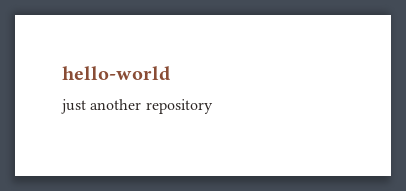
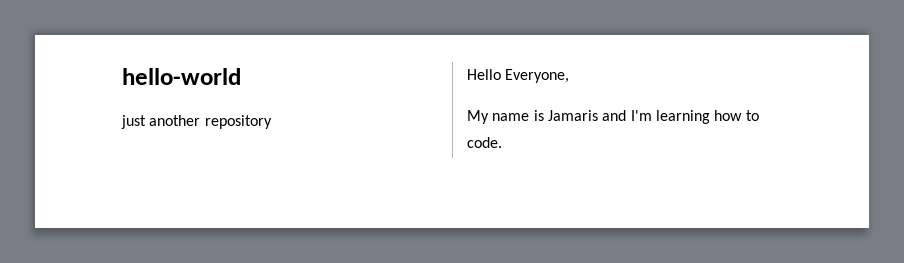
+ Hello Everyone,
+ My name is Jamaris and I'm learning how to code.

